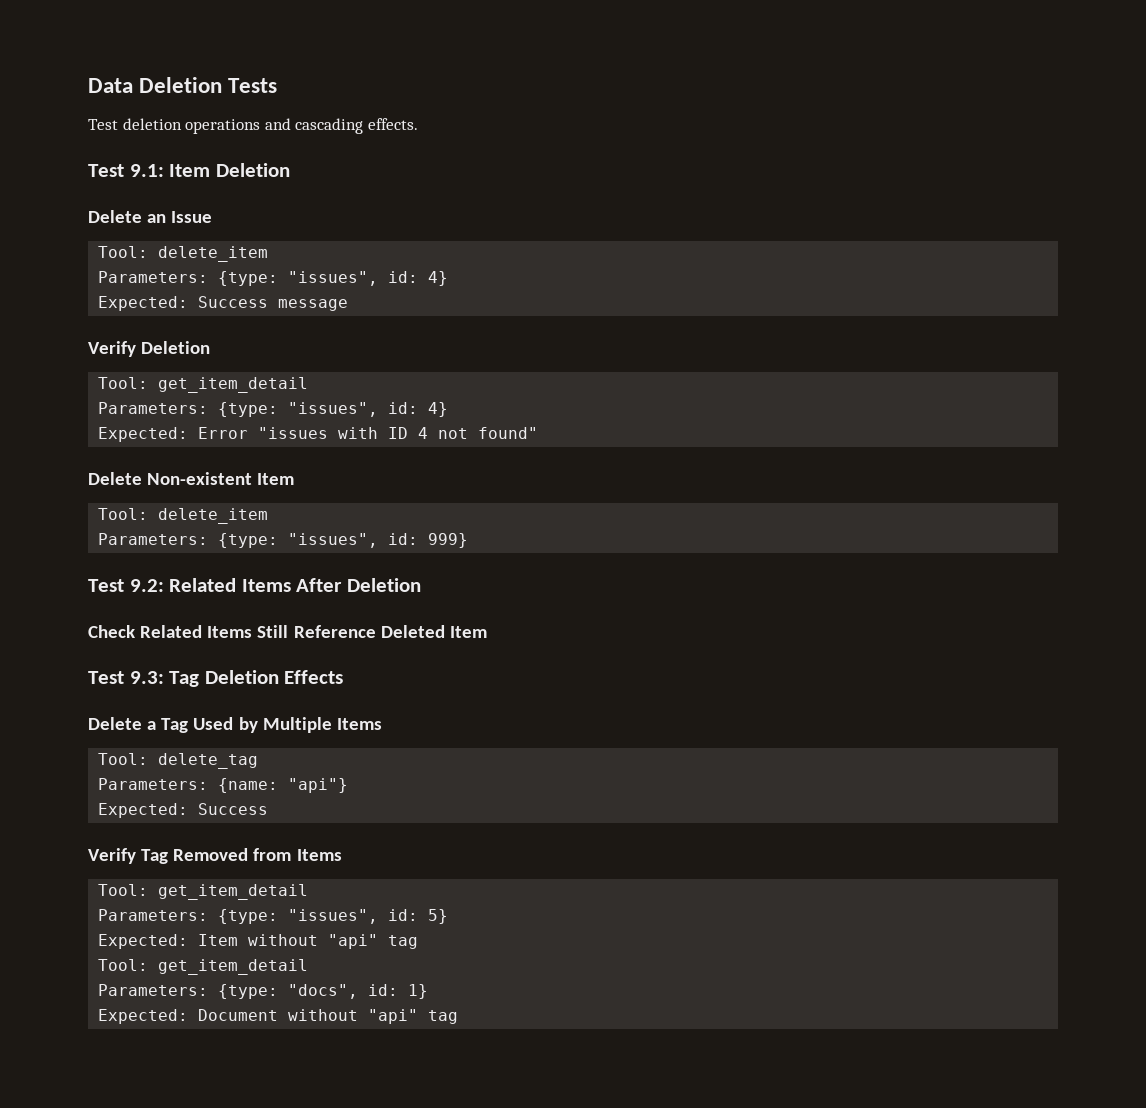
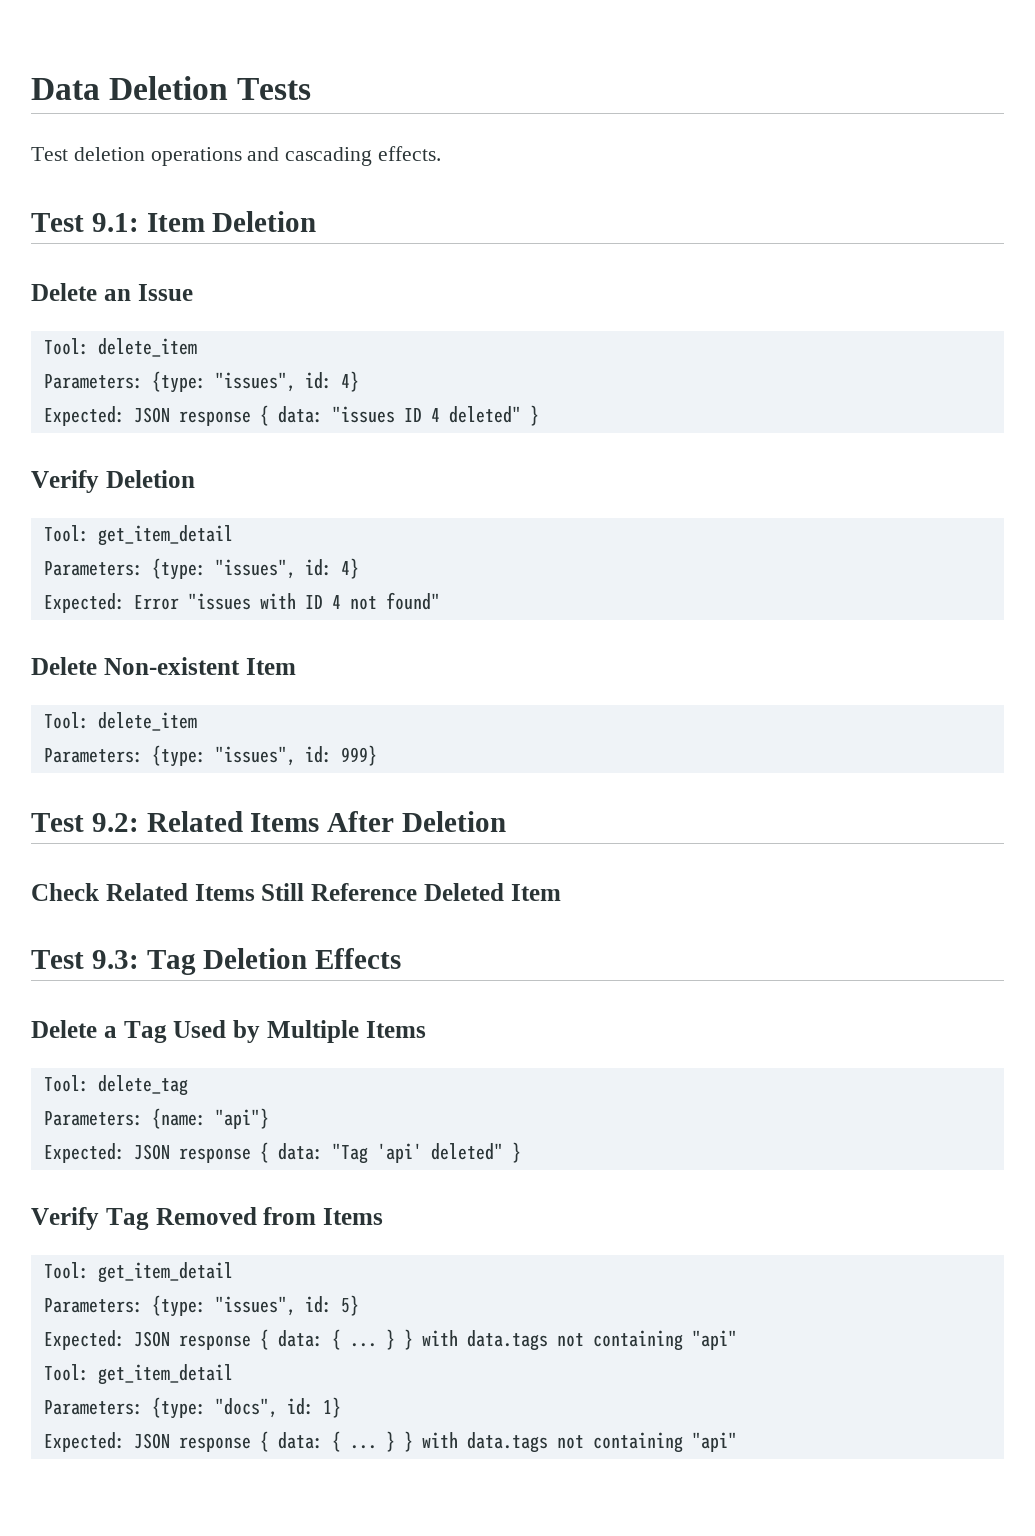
- Expected: Success message
+ Expected: JSON response { data: "issues ID 4 deleted" }
  Parameters: {name: "api"}
- Expected: Success
+ Expected: JSON response { data: "Tag 'api' deleted" }
  Parameters: {type: "issues", id: 5}
- Expected: Item without "api" tag
+ Expected: JSON response { data: { ... } } with data.tags not containing "api"
  Parameters: {type: "docs", id: 1}
- Expected: Document without "api" tag
+ Expected: JSON response { data: { ... } } with data.tags not containing "api"

